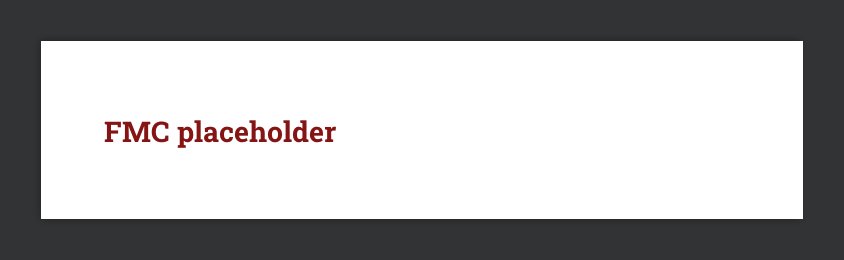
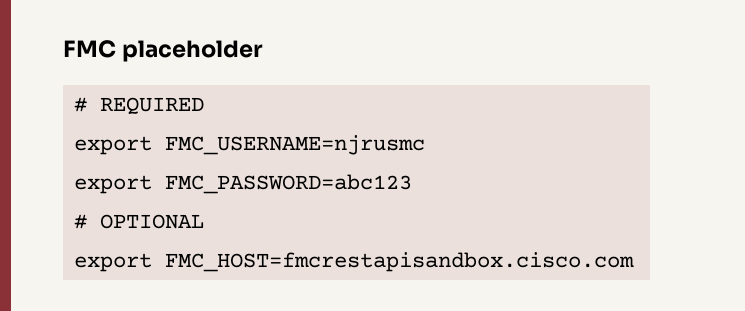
+ # REQUIRED
+ export FMC_USERNAME=njrusmc
+ export FMC_PASSWORD=abc123
+ # OPTIONAL
+ export FMC_HOST=fmcrestapisandbox.cisco.com

